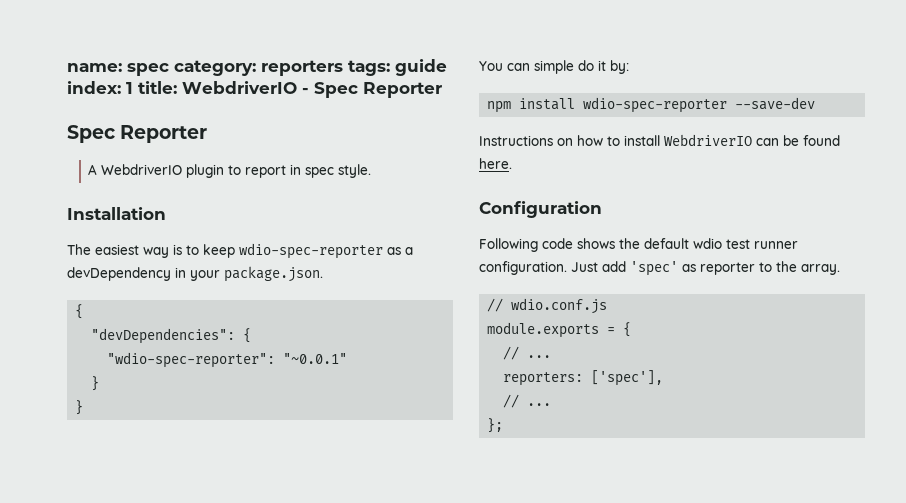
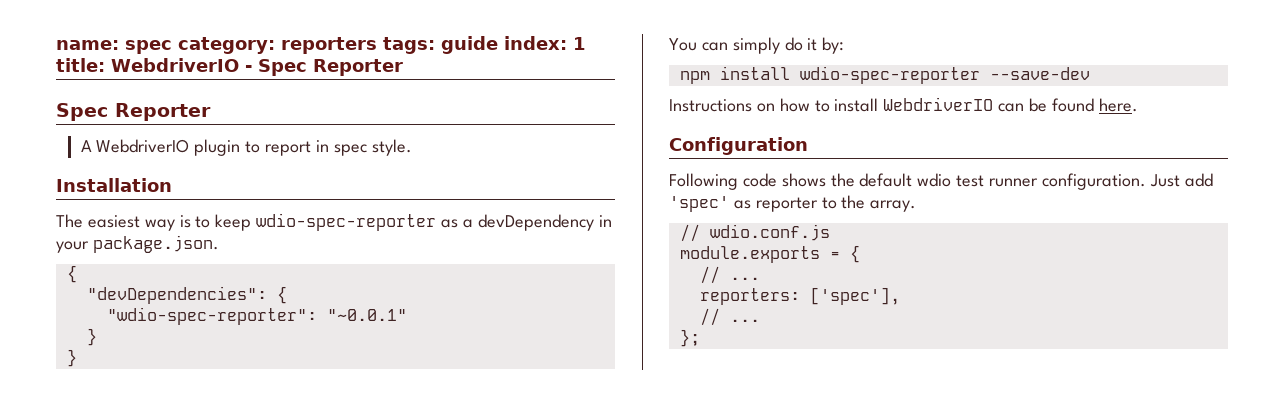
- You can simple do it by:
+ You can simply do it by:

